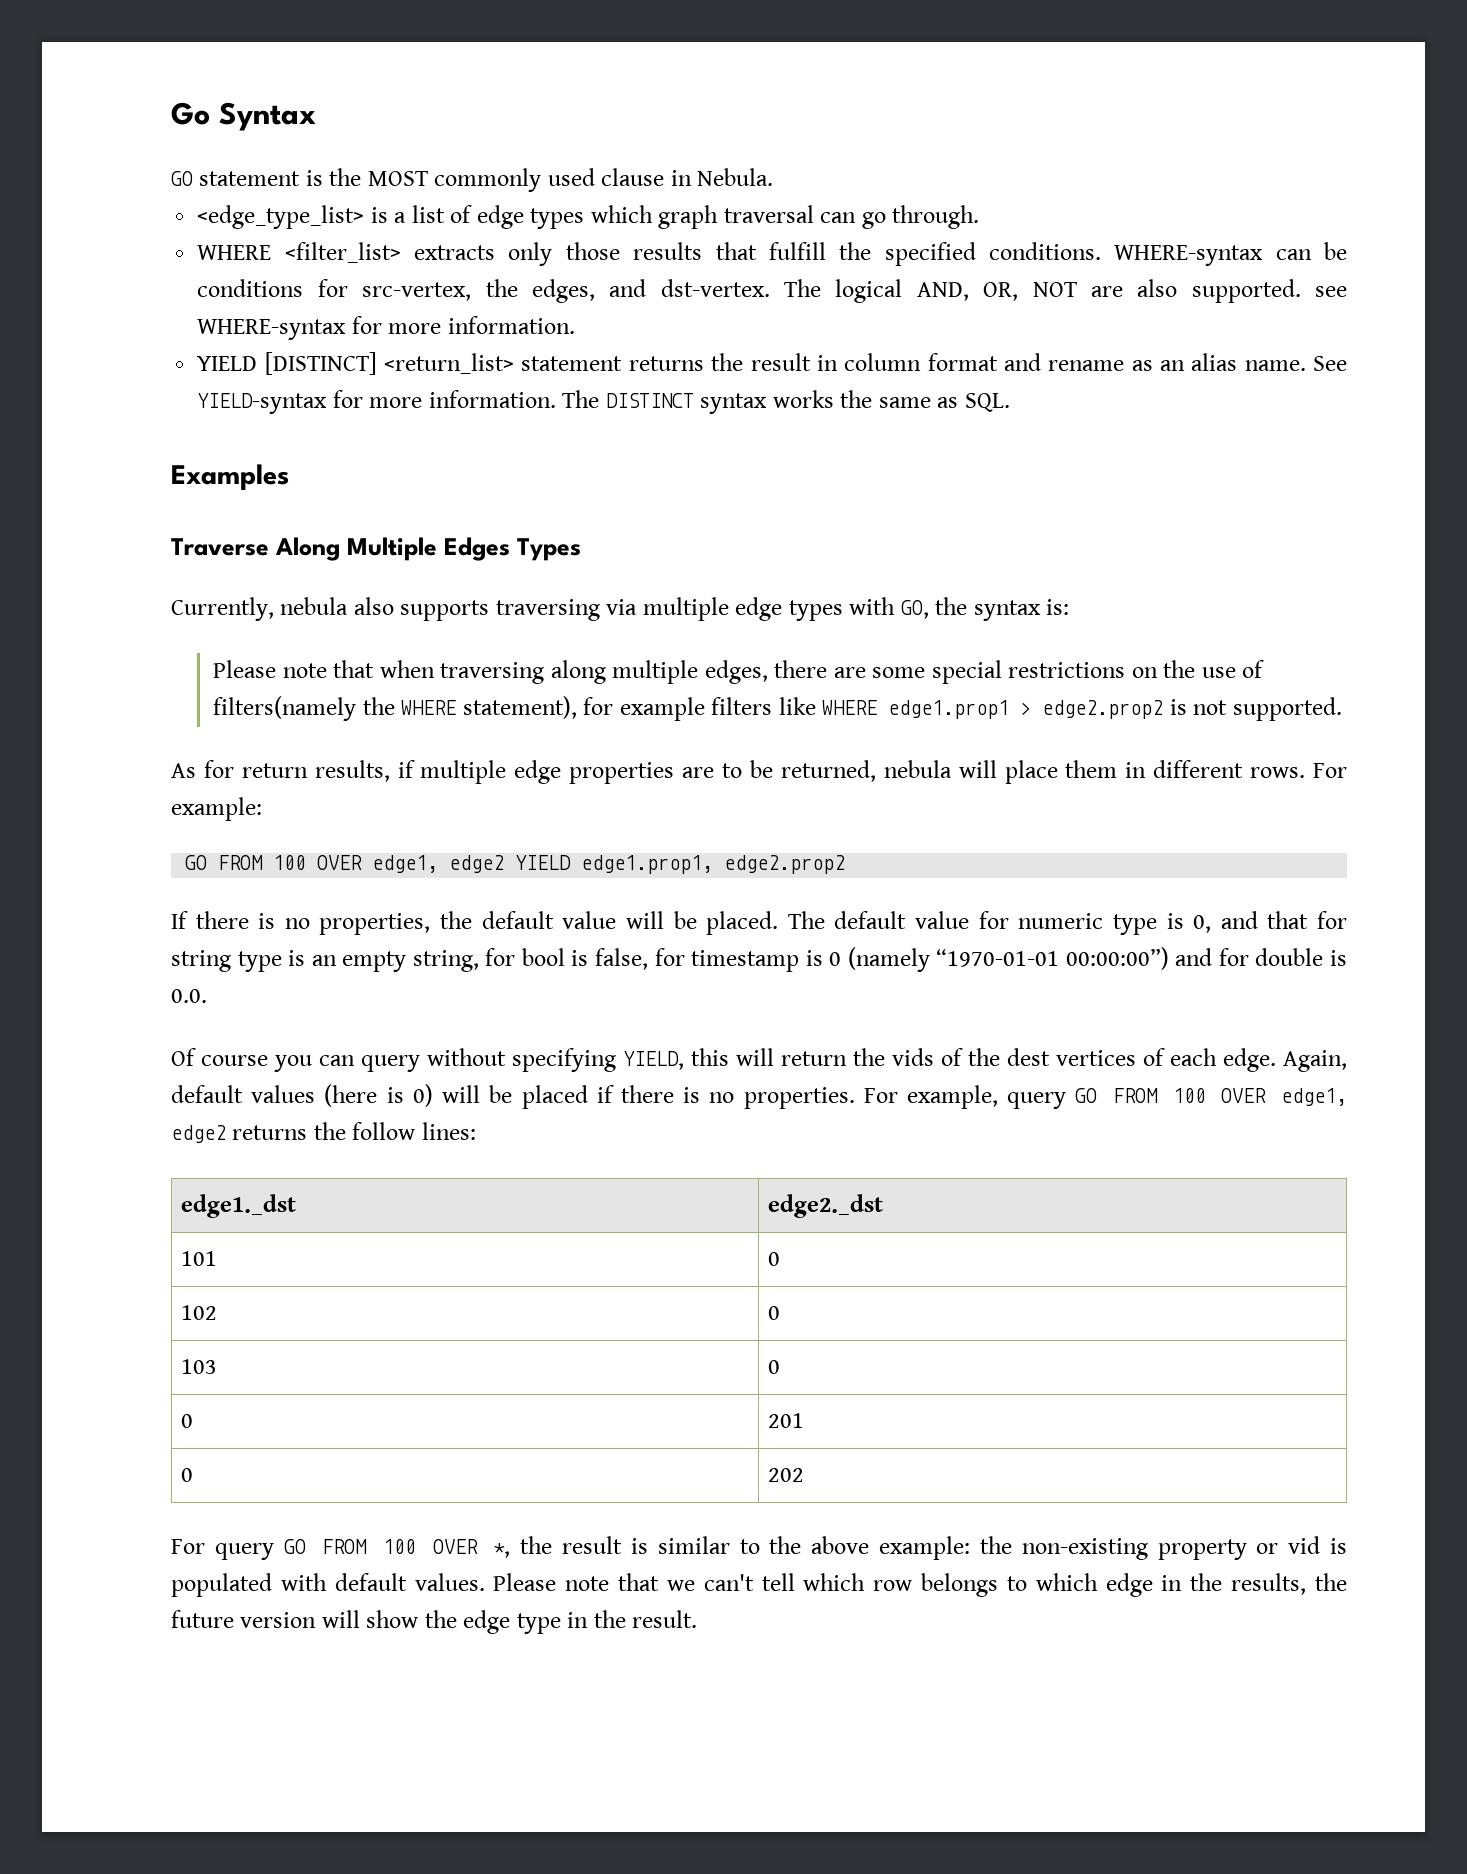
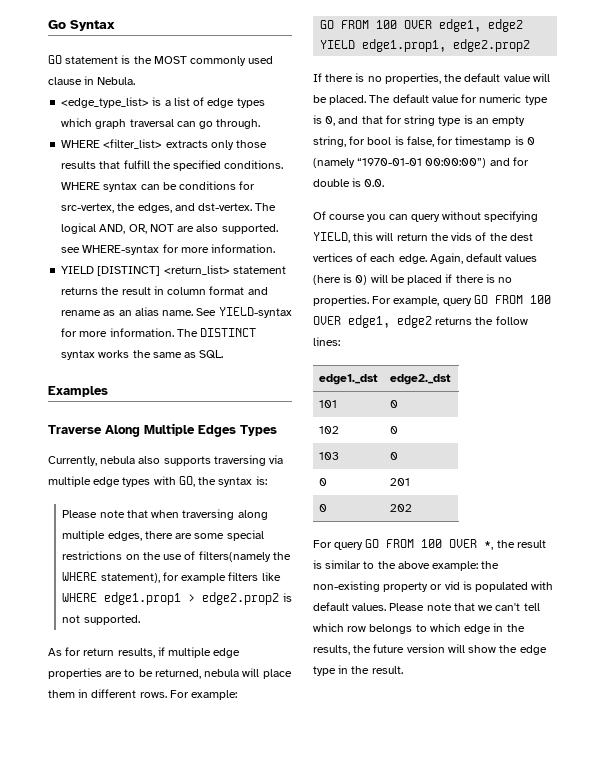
- WHERE-syntax can be conditions for src-vertex, the edges, and dst-vertex.
+ WHERE syntax can be conditions for src-vertex, the edges, and dst-vertex.

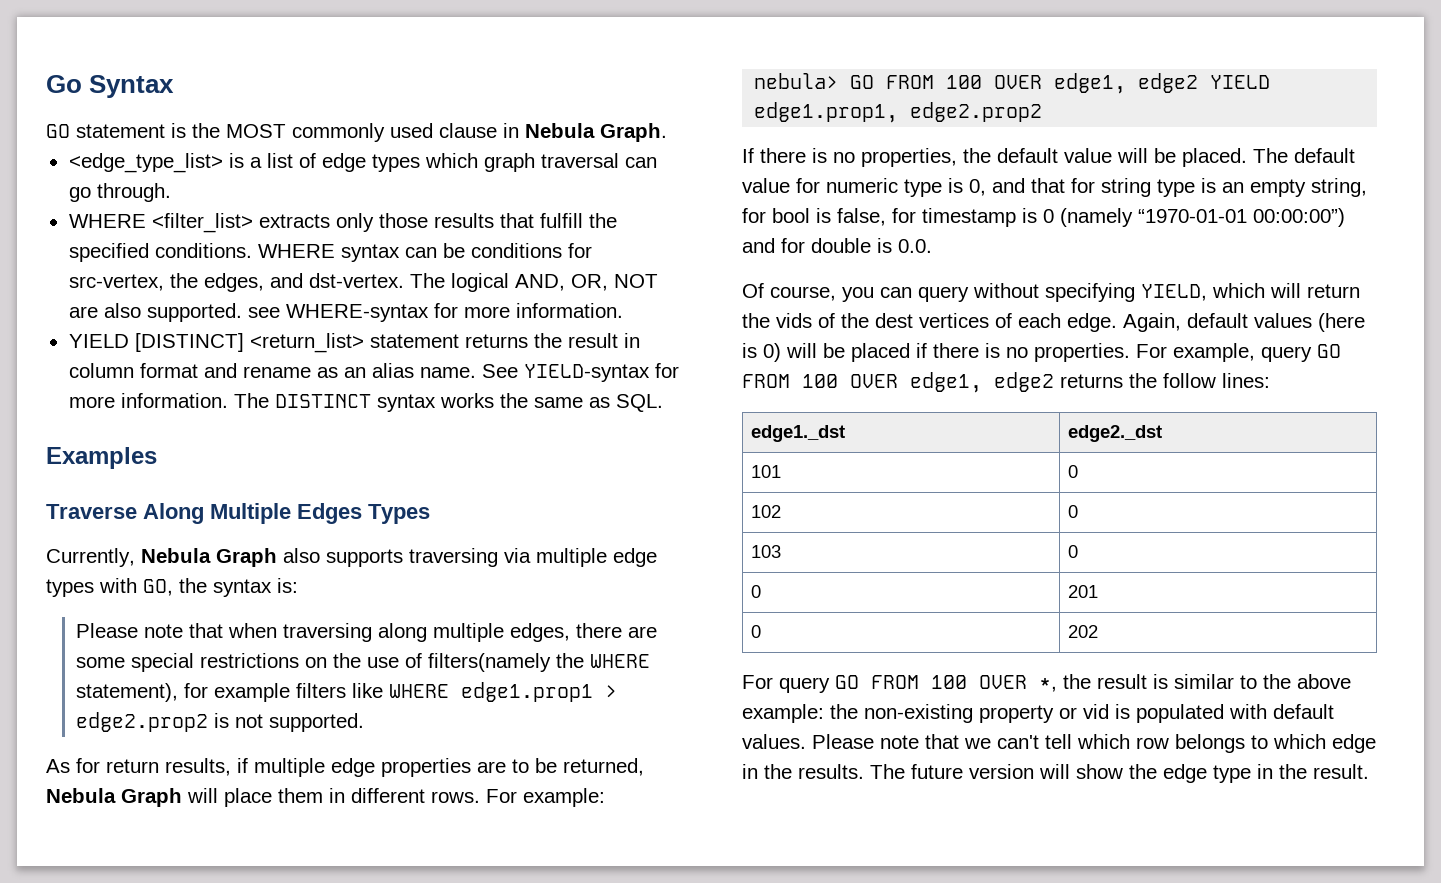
- GO statement is the MOST commonly used clause in Nebula.
+ GO statement is the MOST commonly used clause in Nebula Graph.
- Currently, nebula also supports traversing via multiple edge types with GO, the syntax is:
+ Currently, Nebula Graph also supports traversing via multiple edge types with GO, the syntax is:
- As for return results, if multiple edge properties are to be returned, nebula will place them in different rows.
+ As for return results, if multiple edge properties are to be returned, Nebula Graph will place them in different rows.
- GO FROM 100 OVER edge1, edge2 YIELD edge1.prop1, edge2.prop2
+ nebula> GO FROM 100 OVER edge1, edge2 YIELD edge1.prop1, edge2.prop2
- Of course you can query without specifying YIELD, this will return the vids of the dest vertices of each edge.
+ Of course, you can query without specifying YIELD, which will return the vids of the dest vertices of each edge.
- Please note that we can't tell which row belongs to which edge in the results, the future version will show the edge type in the result.
+ Please note that we can't tell which row belongs to which edge in the results. The future version will show the edge type in the result.

